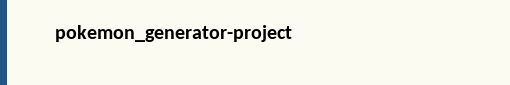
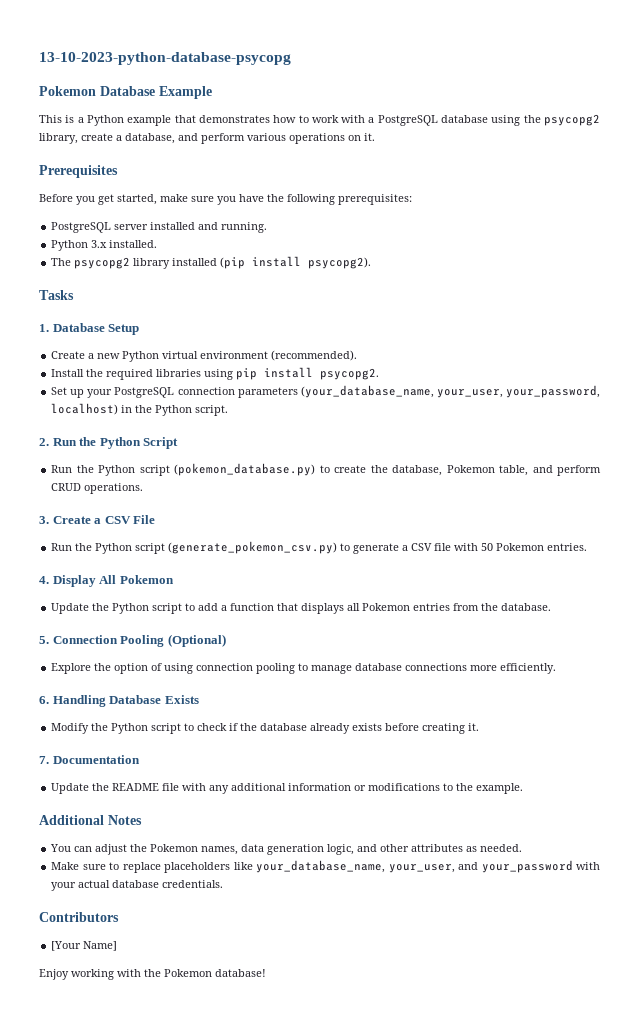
- pokemon_generator-project
+ 13-10-2023-python-database-psycopg
+ Pokemon Database Example
+ This is a Python example that demonstrates how to work with a PostgreSQL database using the psycopg2 library, create a database, and perform various operations on it.
+ Prerequisites
+ Before you get started, make sure you have the following prerequisites:
+ PostgreSQL server installed and running.
+ Python 3.x installed.
+ The psycopg2 library installed (pip install psycopg2).
+ Tasks
+ 1. Database Setup
+ Create a new Python virtual environment (recommended).
+ Install the required libraries using pip install psycopg2.
+ Set up your PostgreSQL connection parameters (your_database_name, your_user, your_password, localhost) in the Python script.
+ 2. Run the Python Script
+ Run the Python script (pokemon_database.py) to create the database, Pokemon table, and perform CRUD operations.
+ 3. Create a CSV File
+ Run the Python script (generate_pokemon_csv.py) to generate a CSV file with 50 Pokemon entries.
+ 4. Display All Pokemon
+ Update the Python script to add a function that displays all Pokemon entries from the database.
+ 5. Connection Pooling (Optional)
+ Explore the option of using connection pooling to manage database connections more efficiently.
+ 6. Handling Database Exists
+ Modify the Python script to check if the database already exists before creating it.
+ 7. Documentation
+ Update the README file with any additional information or modifications to the example.
+ Additional Notes
+ You can adjust the Pokemon names, data generation logic, and other attributes as needed.
+ Make sure to replace placeholders like your_database_name, your_user, and your_password with your actual database credentials.
+ Contributors
+ [Your Name]
+ Enjoy working with the Pokemon database!

